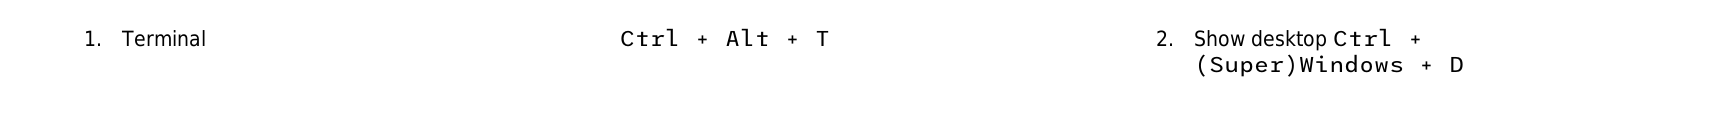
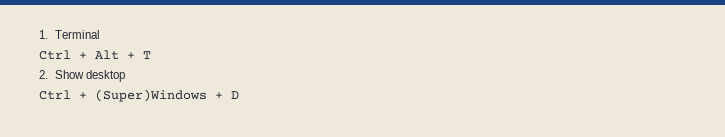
- 2. Show desktop Ctrl + (Super)Windows + D
+ 2. Show desktop
+ Ctrl + (Super)Windows + D

